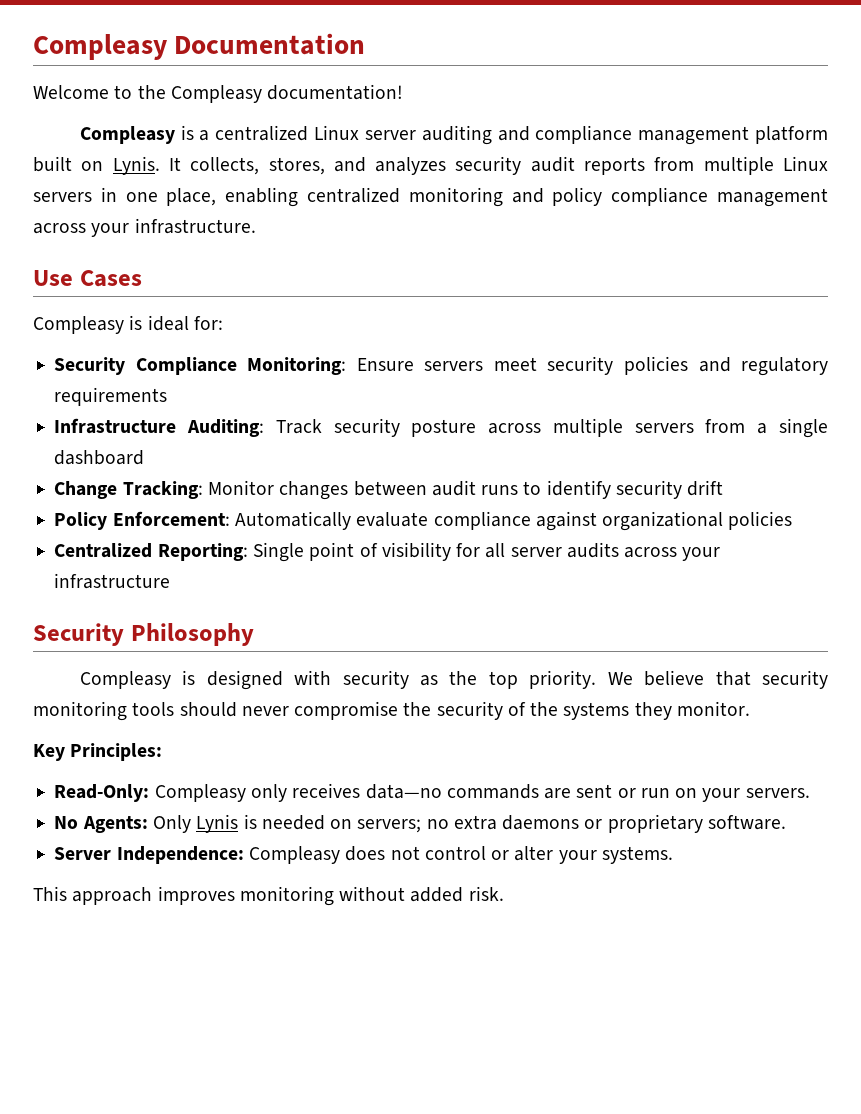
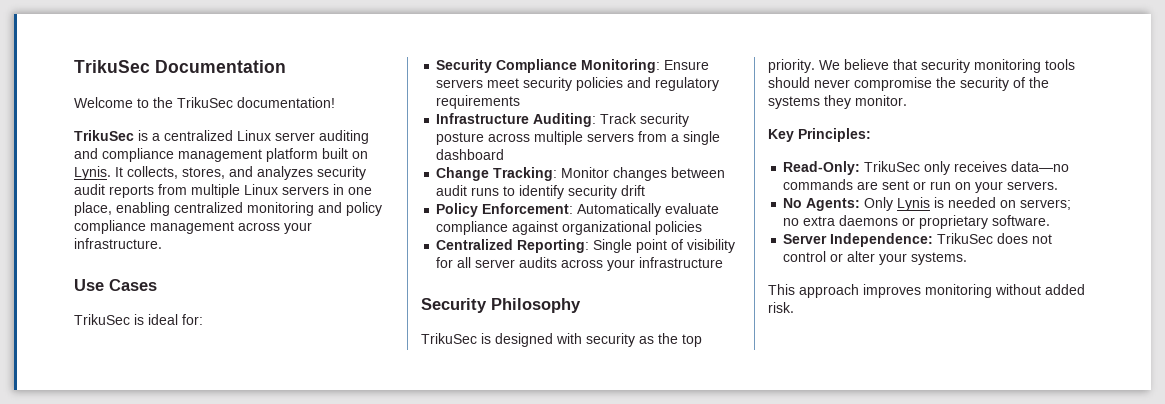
- Compleasy Documentation
+ TrikuSec Documentation
- Welcome to the Compleasy documentation!
+ Welcome to the TrikuSec documentation!
- Compleasy is a centralized Linux server auditing and compliance management platform built on Lynis.
+ TrikuSec is a centralized Linux server auditing and compliance management platform built on Lynis.
- Compleasy is ideal for:
+ TrikuSec is ideal for:
- Compleasy is designed with security as the top priority.
+ TrikuSec is designed with security as the top priority.
- Read-Only: Compleasy only receives data—no commands are sent or run on your servers.
+ Read-Only: TrikuSec only receives data—no commands are sent or run on your servers.
- Server Independence: Compleasy does not control or alter your systems.
+ Server Independence: TrikuSec does not control or alter your systems.

